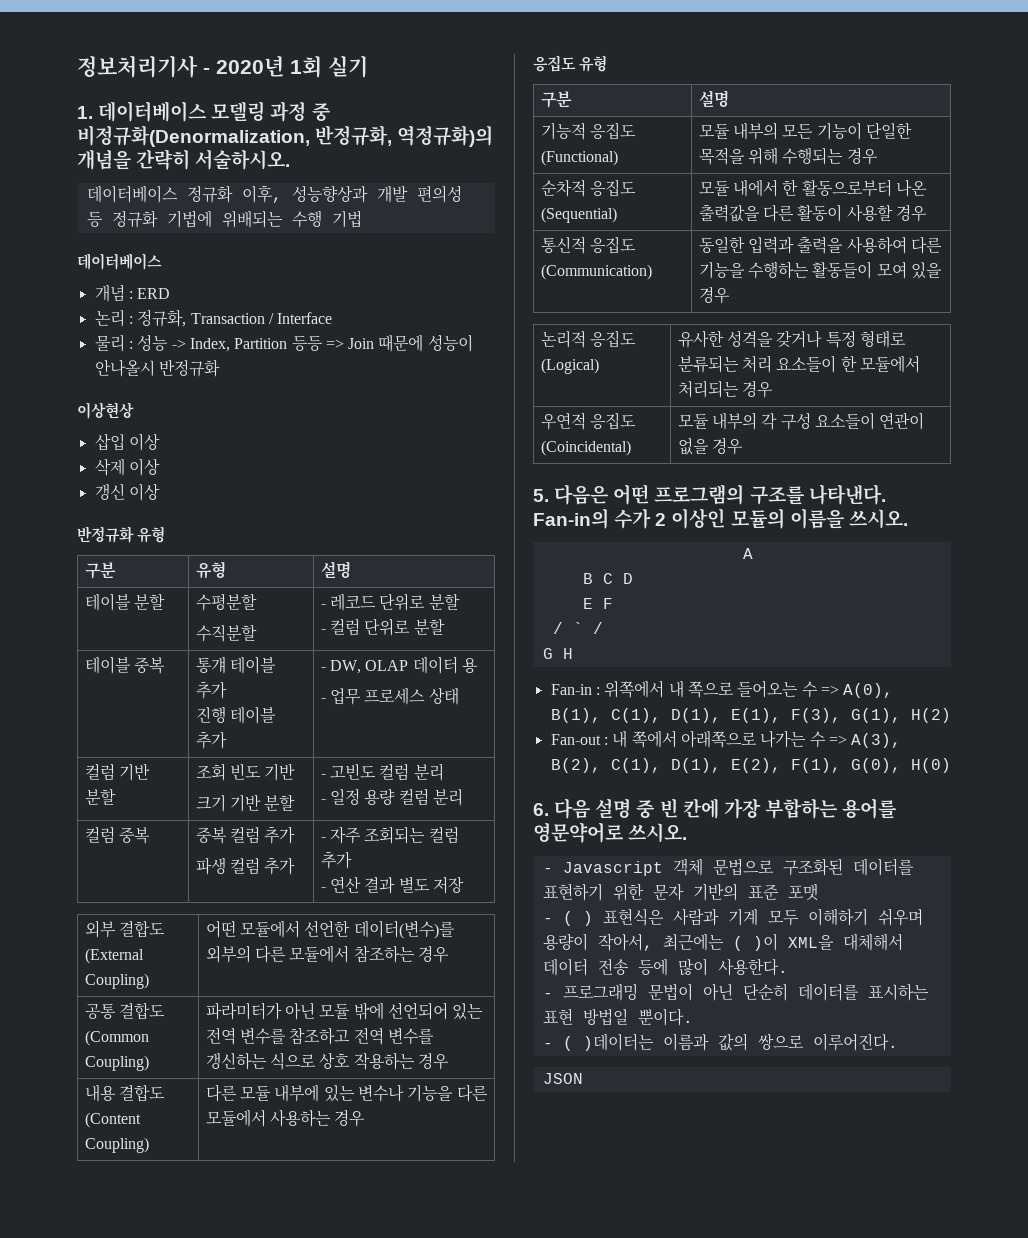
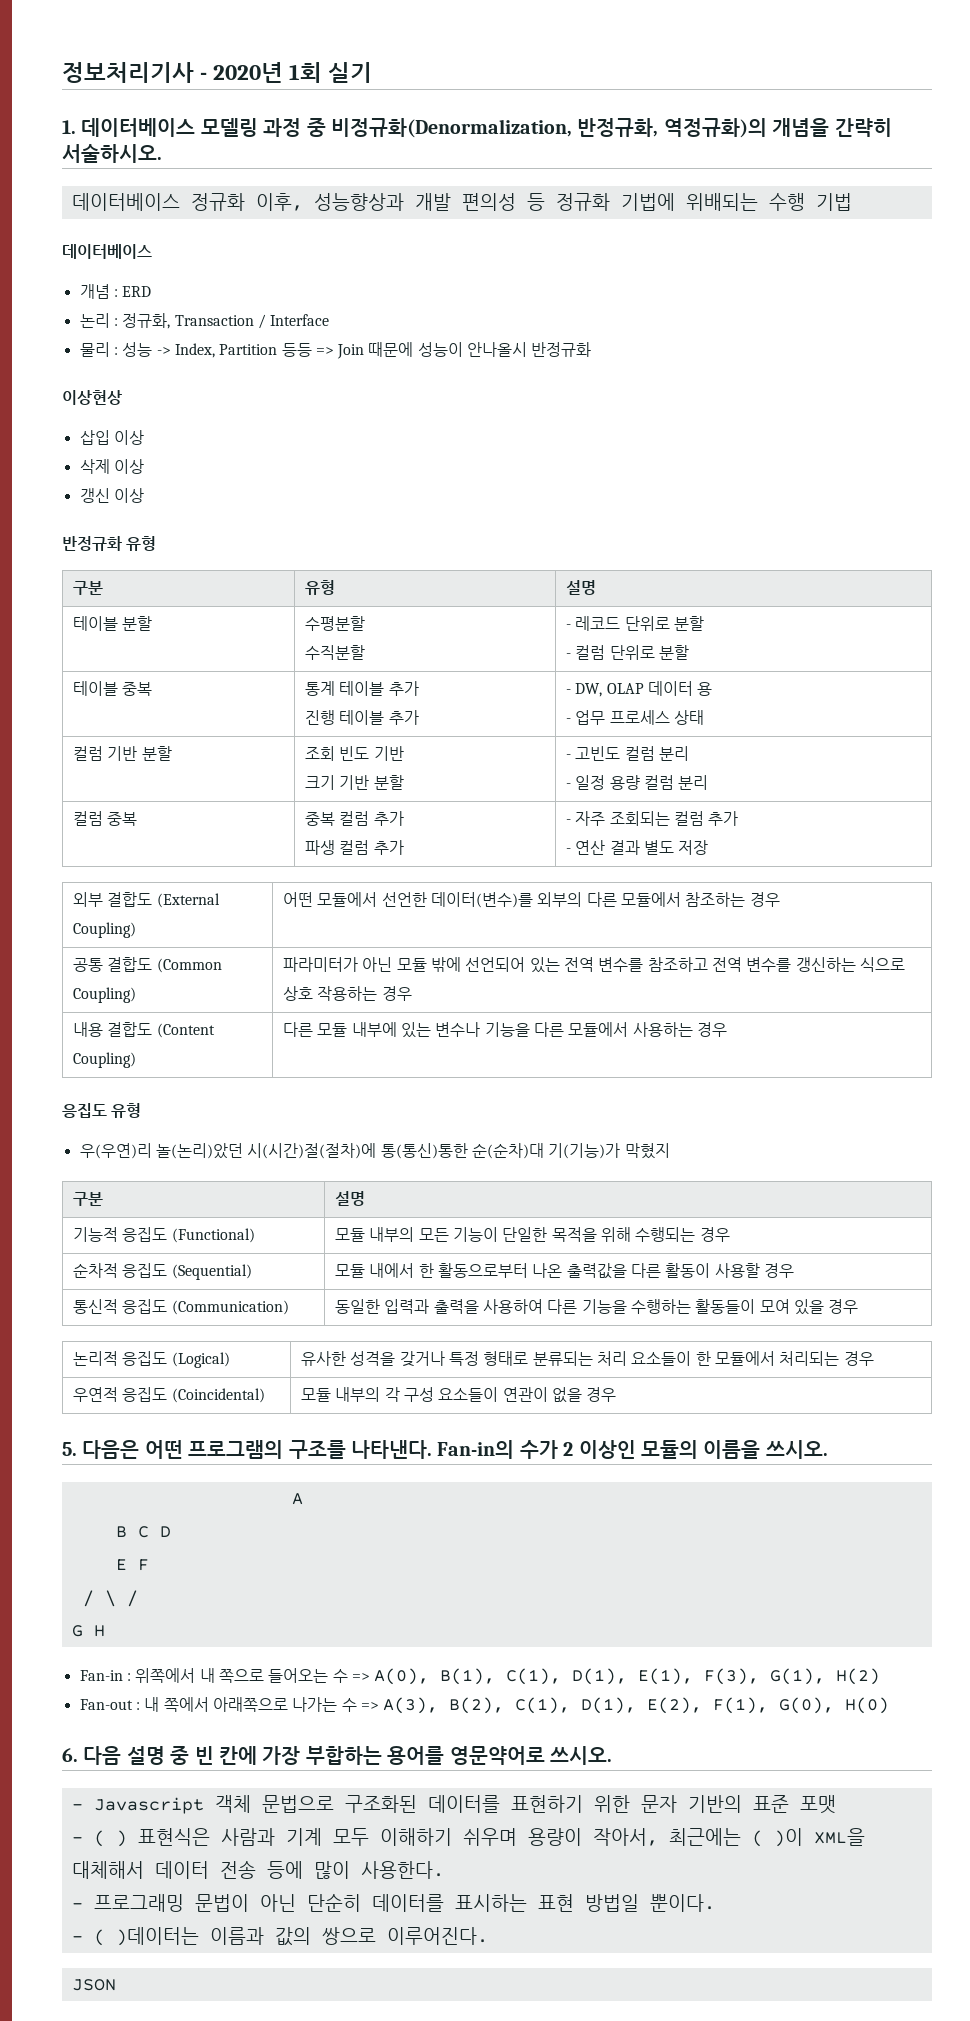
- 테이블 중복 | 통걔 테이블 추가
+ 테이블 중복 | 통계 테이블 추가
+ 우(우연)리 놀(논리)았던 시(시간)절(절차)에 통(통신)통한 순(순차)대 기(기능)가 막혔지
- / ` /
+ / \ /

